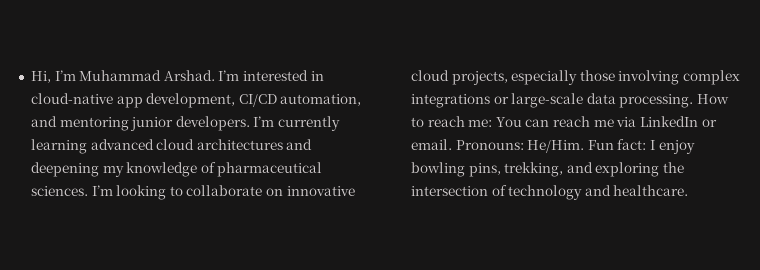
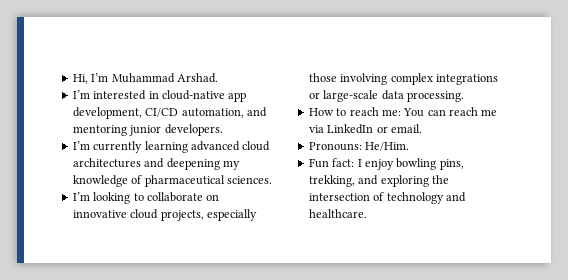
- Hi, I’m Muhammad Arshad. I’m interested in cloud-native app development, CI/CD automation, and mentoring junior developers. I’m currently learning advanced cloud architectures and deepening my knowledge of pharmaceutical sciences. I’m looking to collaborate on innovative cloud projects, especially those involving complex integrations or large-scale data processing. How to reach me:
+ Hi, I’m Muhammad Arshad.
+ I’m interested in cloud-native app development, CI/CD automation, and mentoring junior developers.
+ I’m currently learning advanced cloud architectures and deepening my knowledge of pharmaceutical sciences.
+ I’m looking to collaborate on innovative cloud projects, especially those involving complex integrations or large-scale data processing.
+ How to reach me:
- You can reach me via LinkedIn or email. Pronouns:
+ You can reach me via LinkedIn or email.
+ Pronouns:
- He/Him. Fun fact:
+ He/Him.
+ Fun fact:

